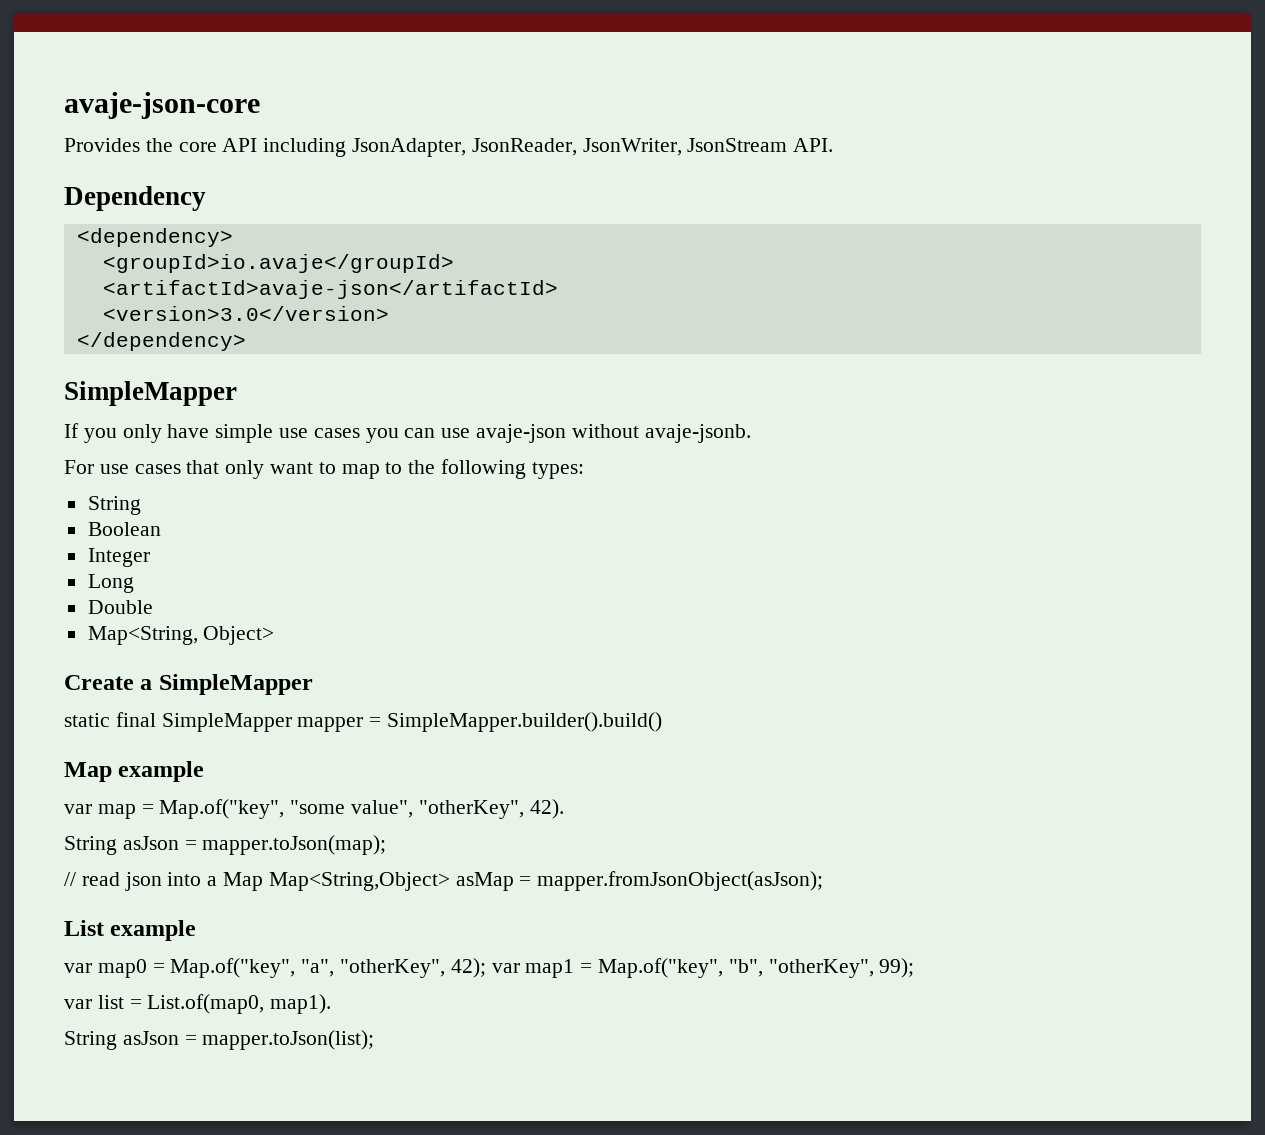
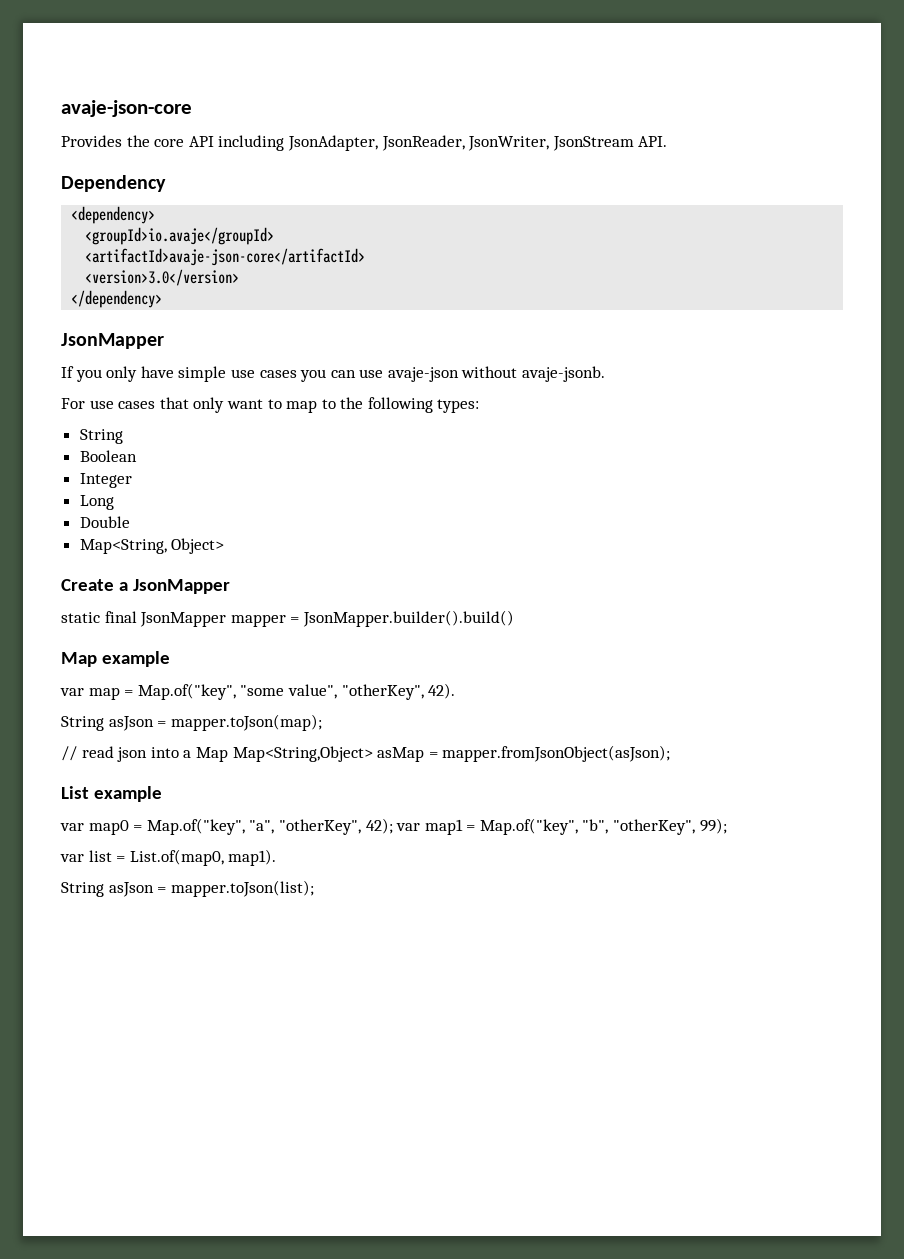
- <artifactId>avaje-json</artifactId>
+ <artifactId>avaje-json-core</artifactId>
  </dependency>
- SimpleMapper
+ JsonMapper
- Create a SimpleMapper
+ Create a JsonMapper
- static final SimpleMapper mapper = SimpleMapper.builder().build()
+ static final JsonMapper mapper = JsonMapper.builder().build()

